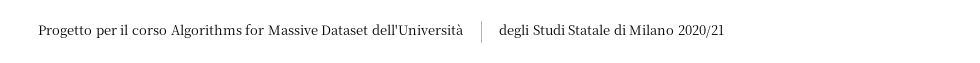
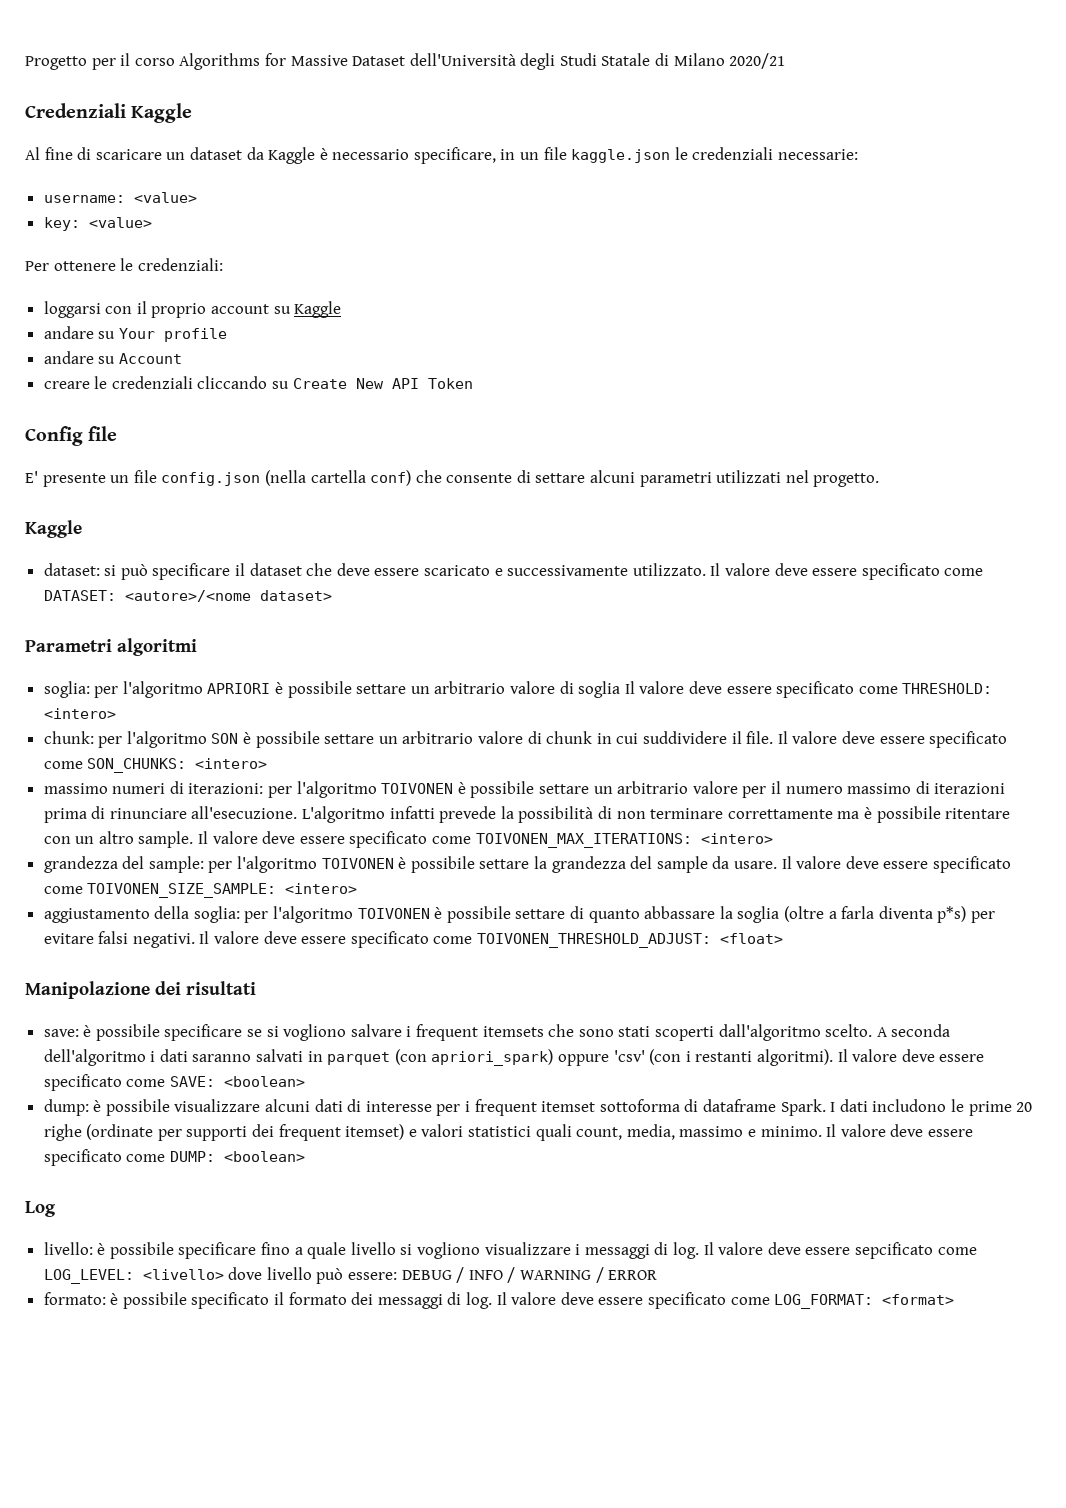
+ Credenziali Kaggle
+ Al fine di scaricare un dataset da Kaggle è necessario specificare, in un file kaggle.json le credenziali necessarie:
+ username: <value>
+ key: <value>
+ Per ottenere le credenziali:
+ loggarsi con il proprio account su Kaggle
+ andare su Your profile
+ andare su Account
+ creare le credenziali cliccando su Create New API Token
+ Config file
+ E' presente un file config.json (nella cartella conf) che consente di settare alcuni parametri utilizzati nel progetto.
+ Kaggle
+ dataset: si può specificare il dataset che deve essere scaricato e successivamente utilizzato. Il valore deve essere specificato come DATASET: <autore>/<nome dataset>
+ Parametri algoritmi
+ soglia: per l'algoritmo APRIORI è possibile settare un arbitrario valore di soglia Il valore deve essere specificato come THRESHOLD: <intero>
+ chunk: per l'algoritmo SON è possibile settare un arbitrario valore di chunk in cui suddividere il file. Il valore deve essere specificato come SON_CHUNKS: <intero>
+ massimo numeri di iterazioni: per l'algoritmo TOIVONEN è possibile settare un arbitrario valore per il numero massimo di iterazioni prima di rinunciare all'esecuzione. L'algoritmo infatti prevede la possibilità di non terminare correttamente ma è possibile ritentare con un altro sample. Il valore deve essere specificato come TOIVONEN_MAX_ITERATIONS: <intero>
+ grandezza del sample: per l'algoritmo TOIVONEN è possibile settare la grandezza del sample da usare. Il valore deve essere specificato come TOIVONEN_SIZE_SAMPLE: <intero>
+ aggiustamento della soglia: per l'algoritmo TOIVONEN è possibile settare di quanto abbassare la soglia (oltre a farla diventa p*s) per evitare falsi negativi. Il valore deve essere specificato come TOIVONEN_THRESHOLD_ADJUST: <float>
+ Manipolazione dei risultati
+ save: è possibile specificare se si vogliono salvare i frequent itemsets che sono stati scoperti dall'algoritmo scelto. A seconda dell'algoritmo i dati saranno salvati in parquet (con apriori_spark) oppure 'csv' (con i restanti algoritmi). Il valore deve essere specificato come SAVE: <boolean>
+ dump: è possibile visualizzare alcuni dati di interesse per i frequent itemset sottoforma di dataframe Spark. I dati includono le prime 20 righe (ordinate per supporti dei frequent itemset) e valori statistici quali count, media, massimo e minimo. Il valore deve essere specificato come DUMP: <boolean>
+ Log
+ livello: è possibile specificare fino a quale livello si vogliono visualizzare i messaggi di log. Il valore deve essere sepcificato come LOG_LEVEL: <livello> dove livello può essere: DEBUG / INFO / WARNING / ERROR
+ formato: è possibile specificato il formato dei messaggi di log. Il valore deve essere specificato come LOG_FORMAT: <format>

